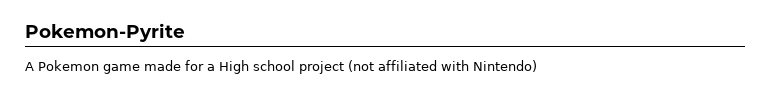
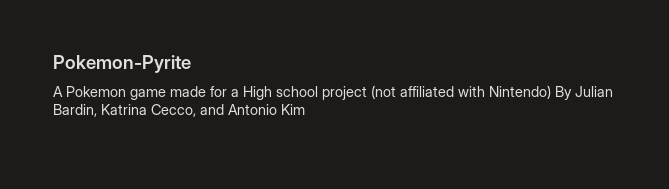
- A Pokemon game made for a High school project (not affiliated with Nintendo)
+ A Pokemon game made for a High school project (not affiliated with Nintendo) By Julian Bardin, Katrina Cecco, and Antonio Kim

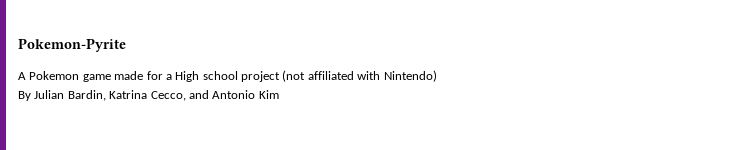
- A Pokemon game made for a High school project (not affiliated with Nintendo) By Julian Bardin, Katrina Cecco, and Antonio Kim
+ A Pokemon game made for a High school project (not affiliated with Nintendo)
+ By Julian Bardin, Katrina Cecco, and Antonio Kim

